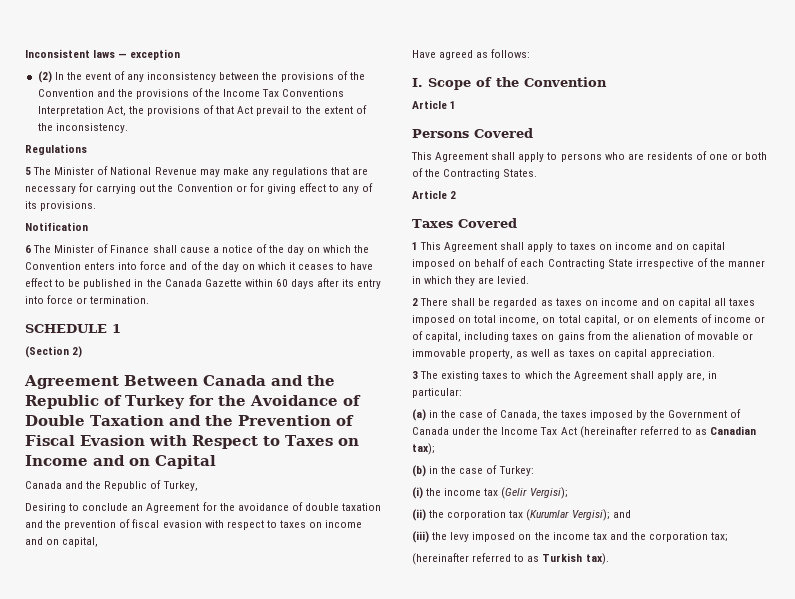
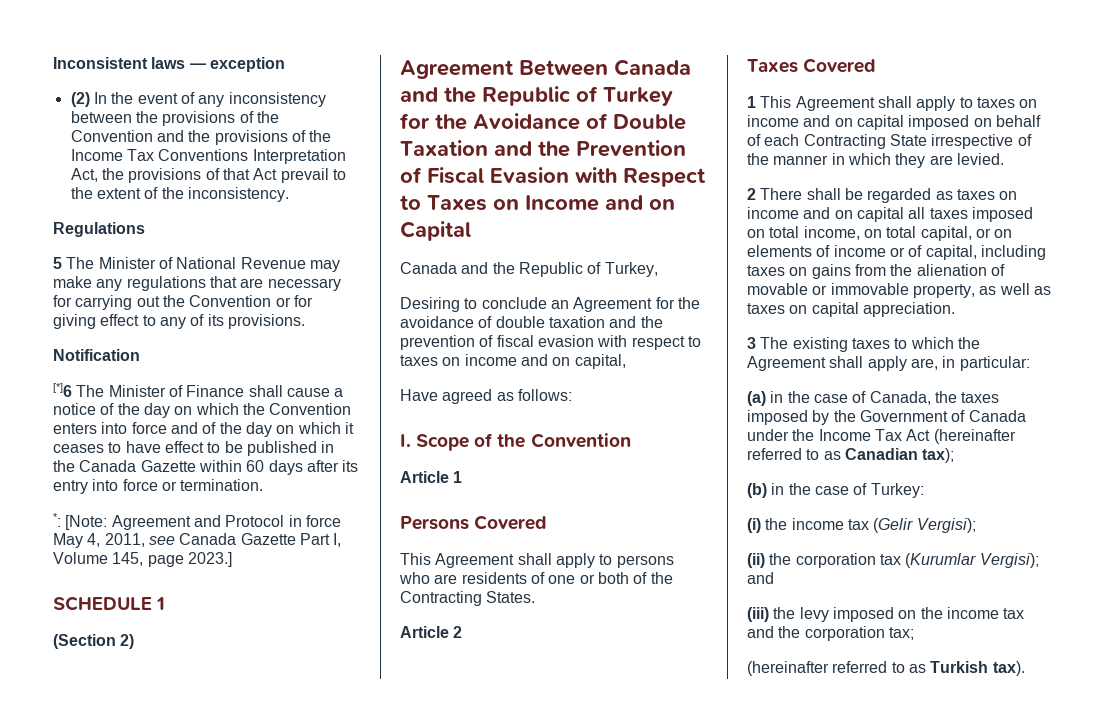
- 6 The Minister of Finance shall cause a notice of the day on which the Convention enters into force and of the day on which it ceases to have effect to be published in the Canada Gazette within 60 days after its entry into force or termination.
+ [*]6 The Minister of Finance shall cause a notice of the day on which the Convention enters into force and of the day on which it ceases to have effect to be published in the Canada Gazette within 60 days after its entry into force or termination.
+ *: [Note: Agreement and Protocol in force May 4, 2011, see Canada Gazette Part I, Volume 145, page 2023.]

